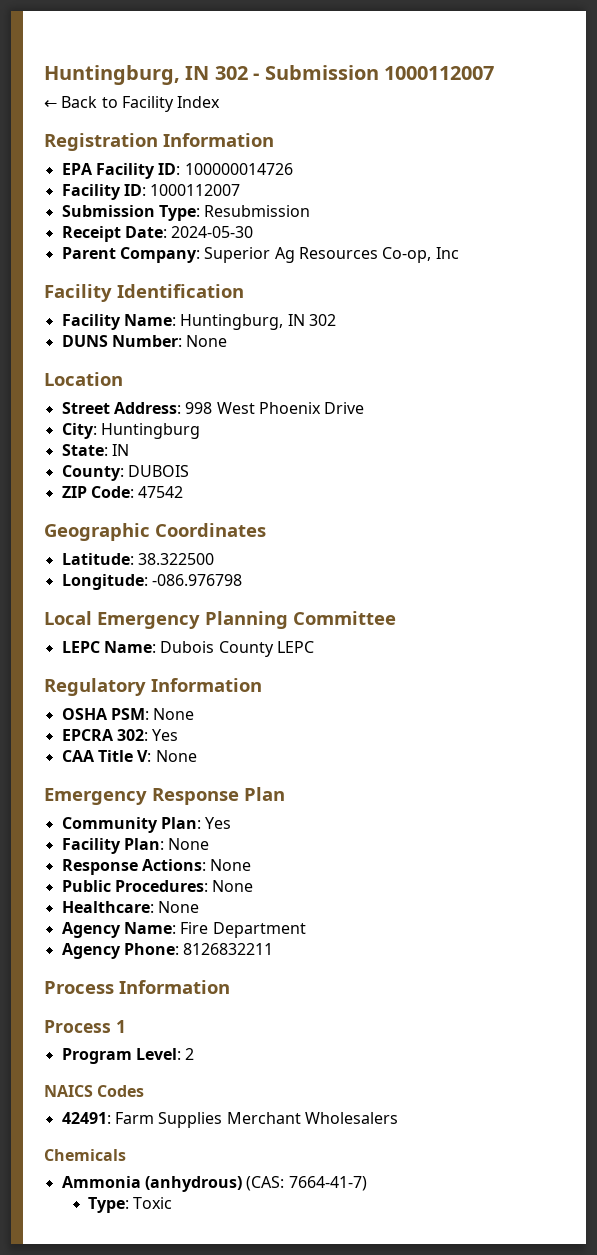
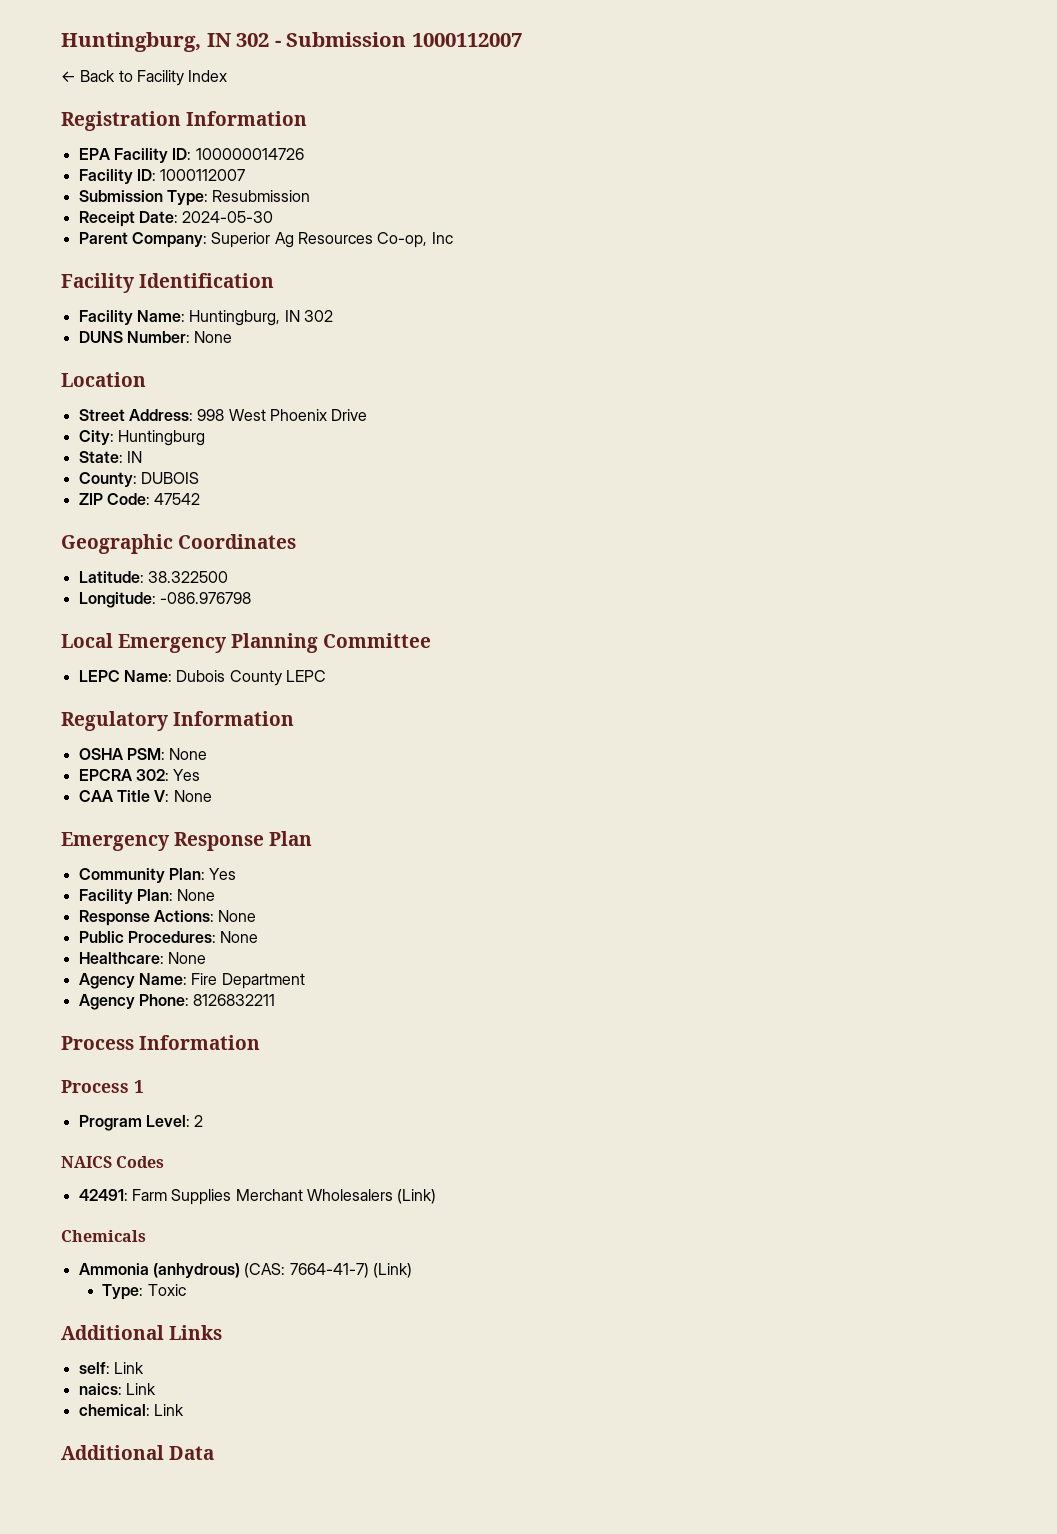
- 42491: Farm Supplies Merchant Wholesalers
+ 42491: Farm Supplies Merchant Wholesalers (Link)
- Ammonia (anhydrous) (CAS: 7664-41-7)
+ Ammonia (anhydrous) (CAS: 7664-41-7) (Link)
+ Additional Links
+ self: Link
+ naics: Link
+ chemical: Link
+ Additional Data

